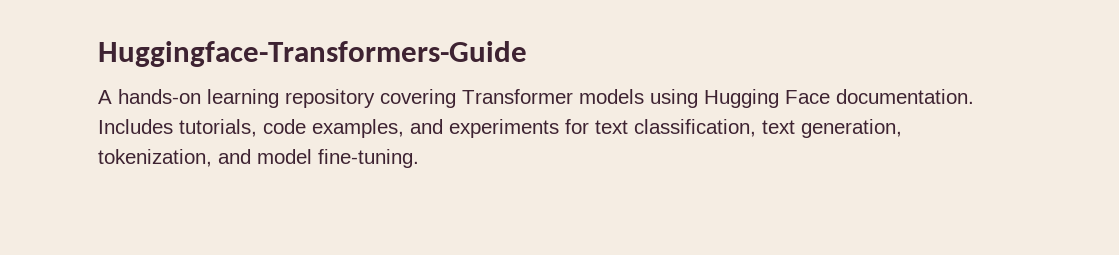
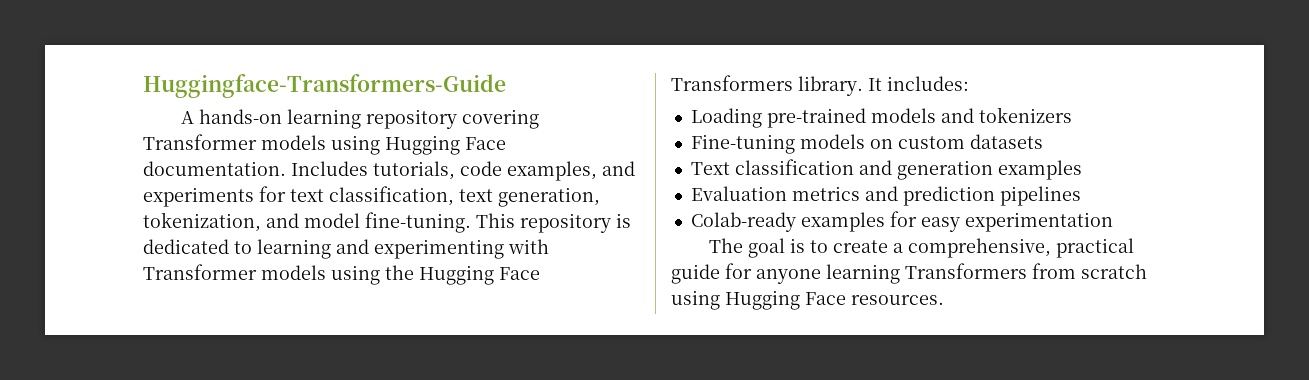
+ This repository is dedicated to learning and experimenting with Transformer models using the Hugging Face Transformers library. It includes:
+ Loading pre-trained models and tokenizers
+ Fine-tuning models on custom datasets
+ Text classification and generation examples
+ Evaluation metrics and prediction pipelines
+ Colab-ready examples for easy experimentation
+ The goal is to create a comprehensive, practical guide for anyone learning Transformers from scratch using Hugging Face resources.

